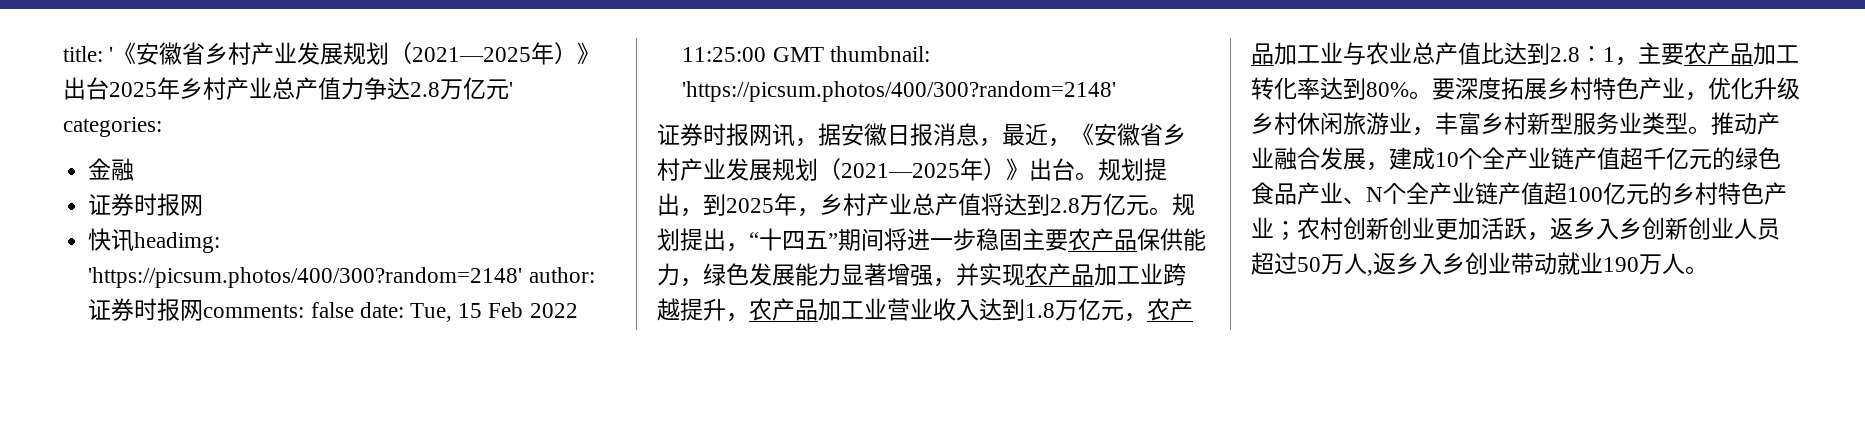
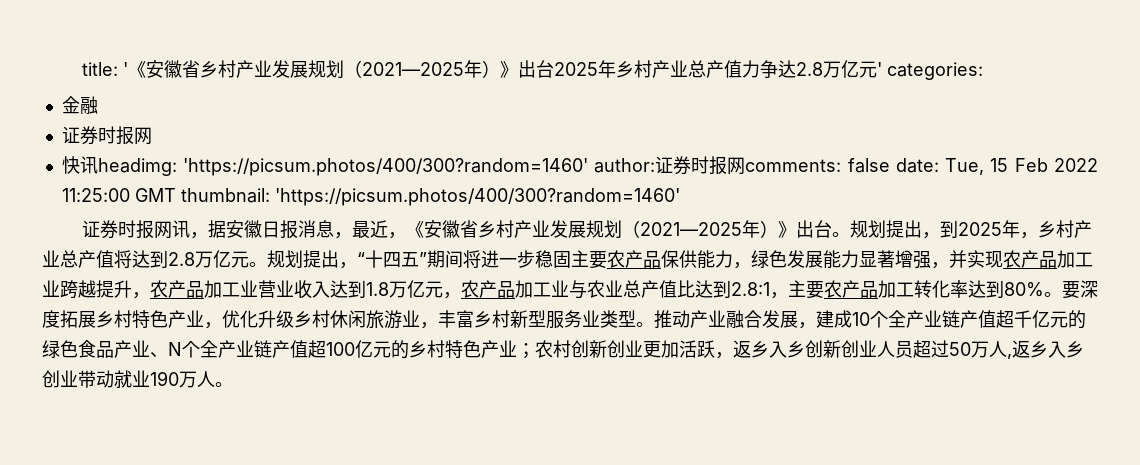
- 快讯headimg: 'https://picsum.photos/400/300?random=2148' author:证券时报网comments: false date: Tue, 15 Feb 2022 11:25:00 GMT thumbnail: 'https://picsum.photos/400/300?random=2148'
+ 快讯headimg: 'https://picsum.photos/400/300?random=1460' author:证券时报网comments: false date: Tue, 15 Feb 2022 11:25:00 GMT thumbnail: 'https://picsum.photos/400/300?random=1460'

